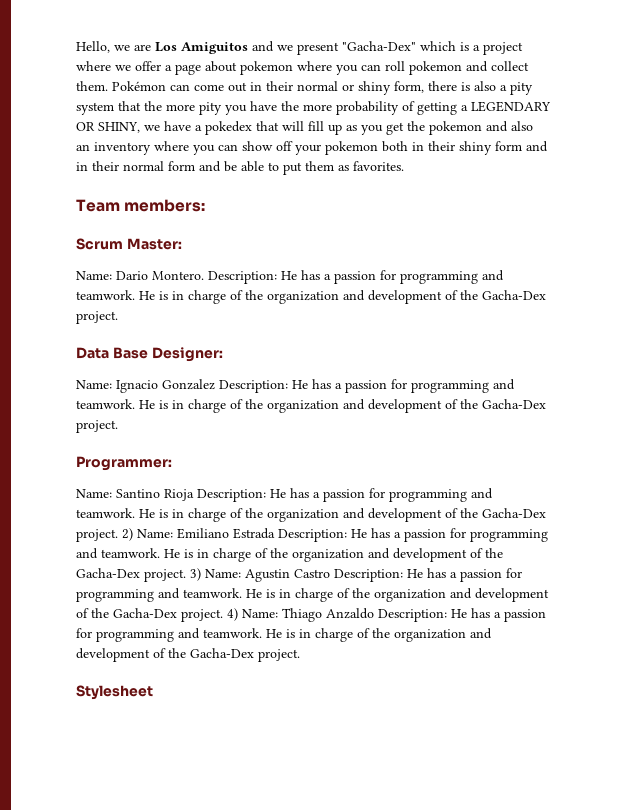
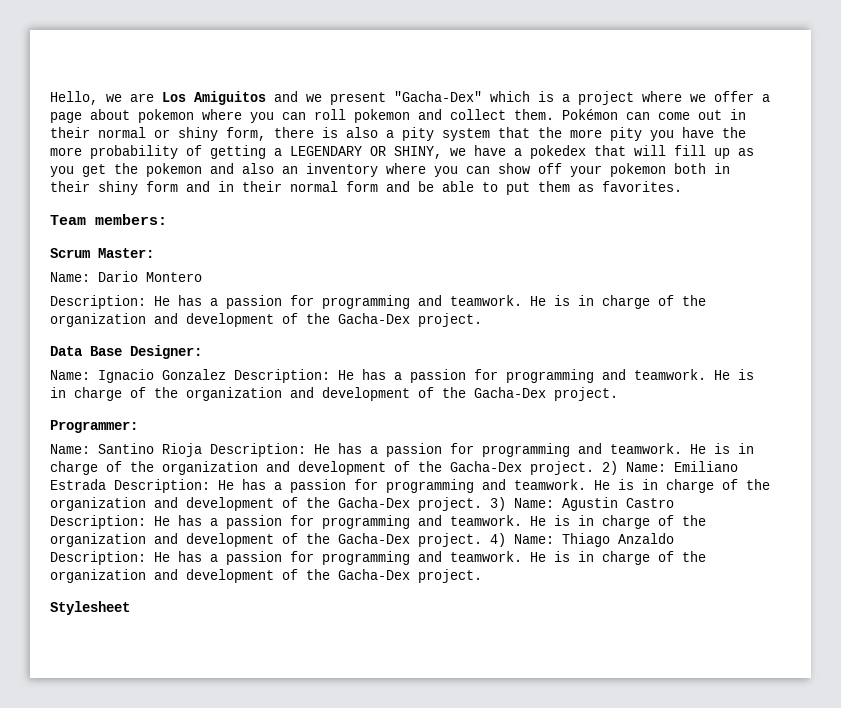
- Name: Dario Montero. Description: He has a passion for programming and teamwork.
+ Name: Dario Montero
+ Description: He has a passion for programming and teamwork.

